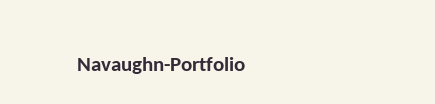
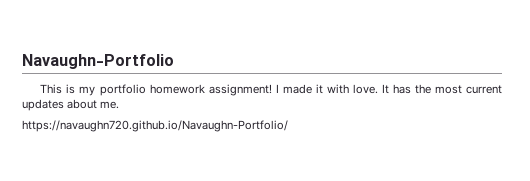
+ This is my portfolio homework assignment! I made it with love. It has the most current updates about me.
+ https://navaughn720.github.io/Navaughn-Portfolio/

